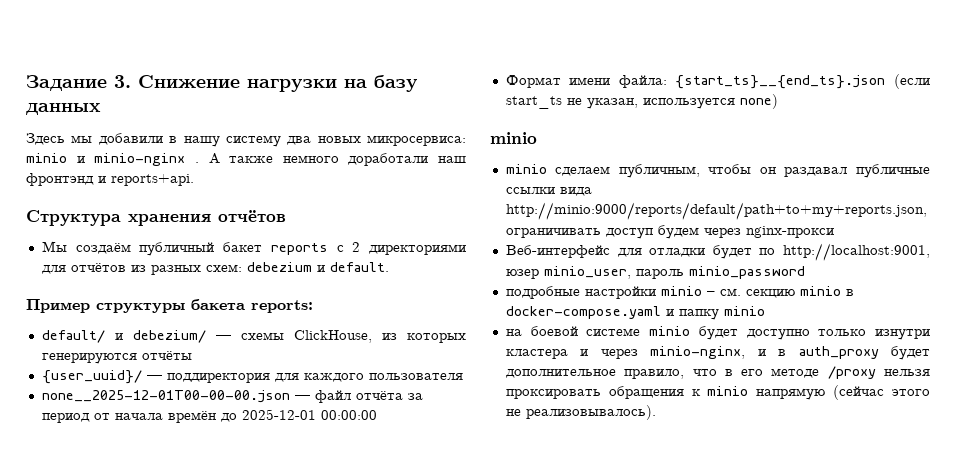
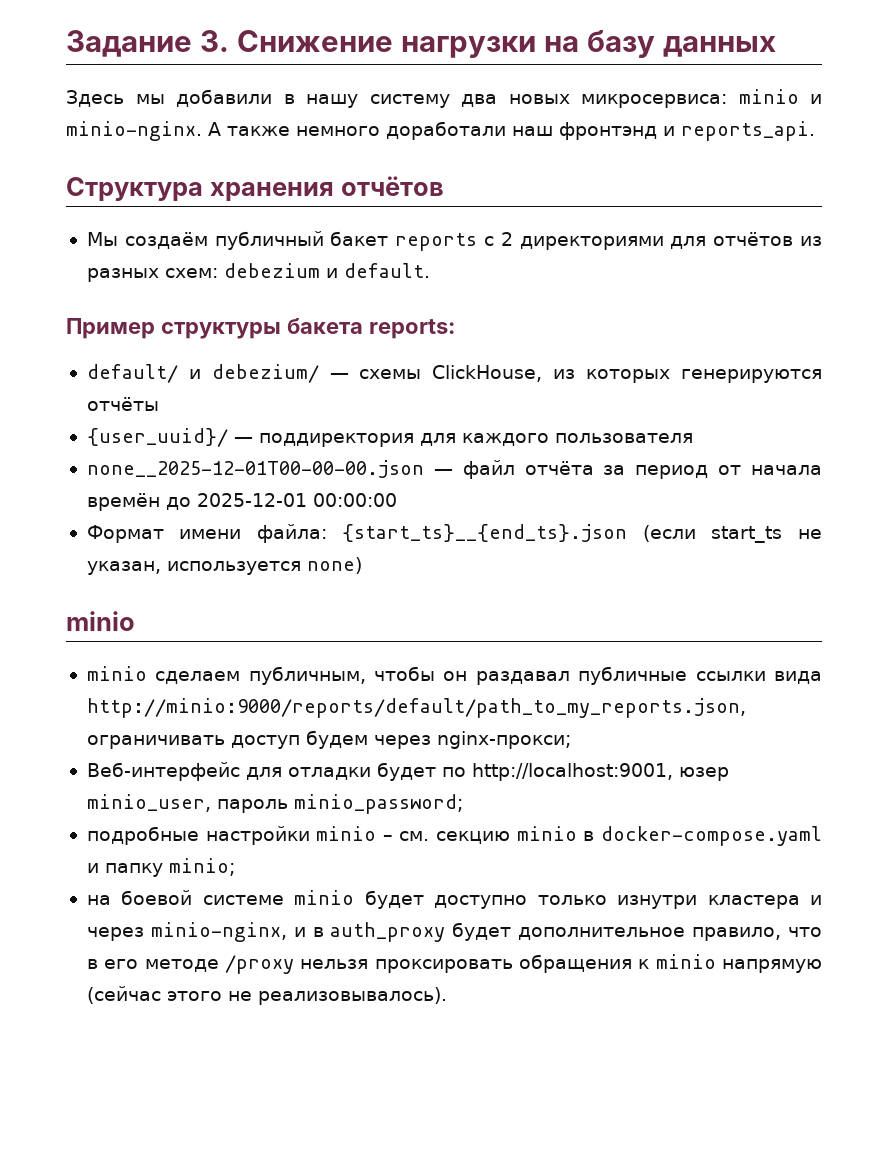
- Здесь мы добавили в нашу систему два новых микросервиса: minio и minio-nginx .
+ Здесь мы добавили в нашу систему два новых микросервиса: minio и minio-nginx.
- А также немного доработали наш фронтэнд и reports+api.
+ А также немного доработали наш фронтэнд и reports_api.
- minio сделаем публичным, чтобы он раздавал публичные ссылки вида http://minio:9000/reports/default/path+to+my+reports.json, ограничивать доступ будем через nginx-прокси
+ minio сделаем публичным, чтобы он раздавал публичные ссылки вида http://minio:9000/reports/default/path_to_my_reports.json, ограничивать доступ будем через nginx-прокси;
- Веб-интерфейс для отладки будет по http://localhost:9001, юзер minio_user, пароль minio_password
+ Веб-интерфейс для отладки будет по http://localhost:9001, юзер minio_user, пароль minio_password;
- подробные настройки minio – см. секцию minio в docker-compose.yaml и папку minio
+ подробные настройки minio – см. секцию minio в docker-compose.yaml и папку minio;

